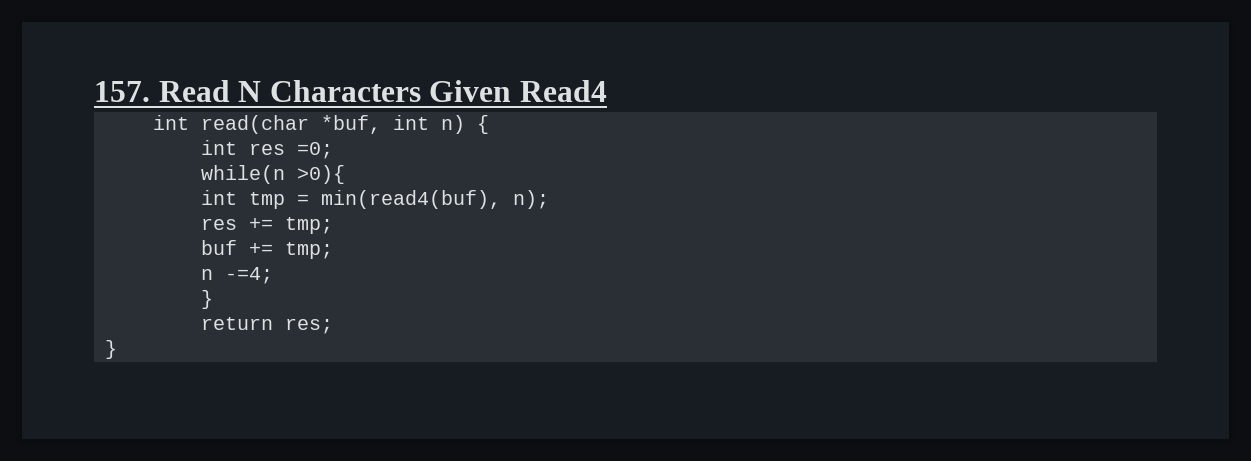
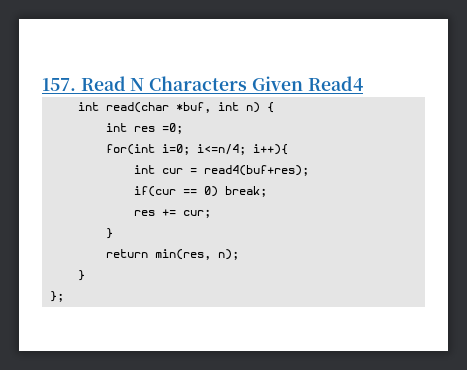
- while(n >0){
- int tmp = min(read4(buf), n);
- res += tmp;
- buf += tmp;
- n -=4;
+ for(int i=0; i<=n/4; i++){
+ int cur = read4(buf+res);
+ if(cur == 0) break;
+ res += cur;
- return res;
+ return min(res, n);
  }
+ };

